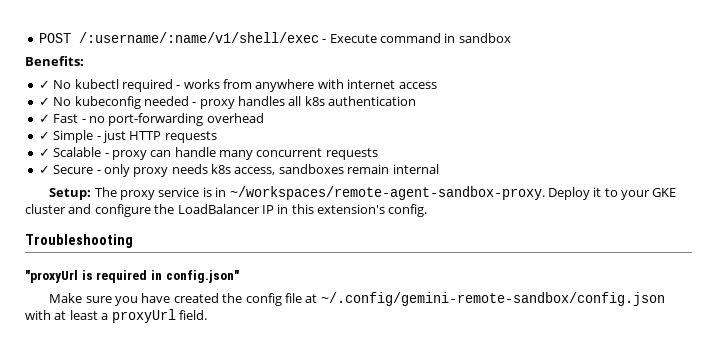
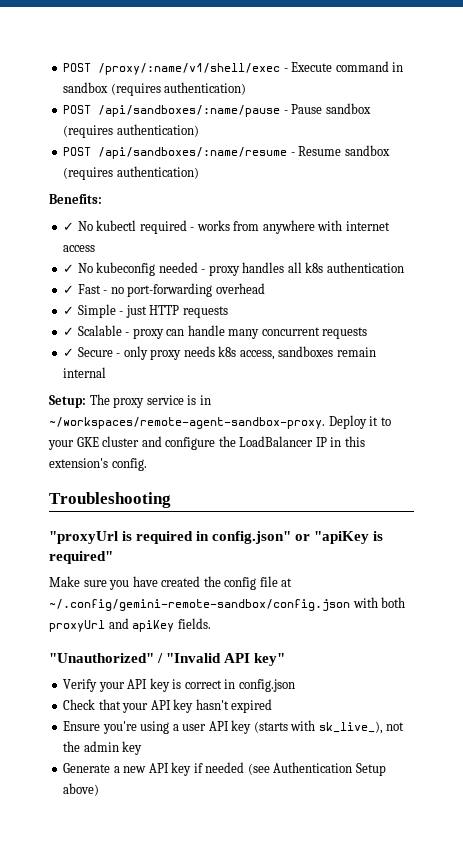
- POST /:username/:name/v1/shell/exec - Execute command in sandbox
+ POST /proxy/:name/v1/shell/exec - Execute command in sandbox (requires authentication)
+ POST /api/sandboxes/:name/pause - Pause sandbox (requires authentication)
+ POST /api/sandboxes/:name/resume - Resume sandbox (requires authentication)
- "proxyUrl is required in config.json"
+ "proxyUrl is required in config.json" or "apiKey is required"
- Make sure you have created the config file at ~/.config/gemini-remote-sandbox/config.json with at least a proxyUrl field.
+ Make sure you have created the config file at ~/.config/gemini-remote-sandbox/config.json with both proxyUrl and apiKey fields.
+ "Unauthorized" / "Invalid API key"
+ Verify your API key is correct in config.json
+ Check that your API key hasn't expired
+ Ensure you're using a user API key (starts with sk_live_), not the admin key
+ Generate a new API key if needed (see Authentication Setup above)

